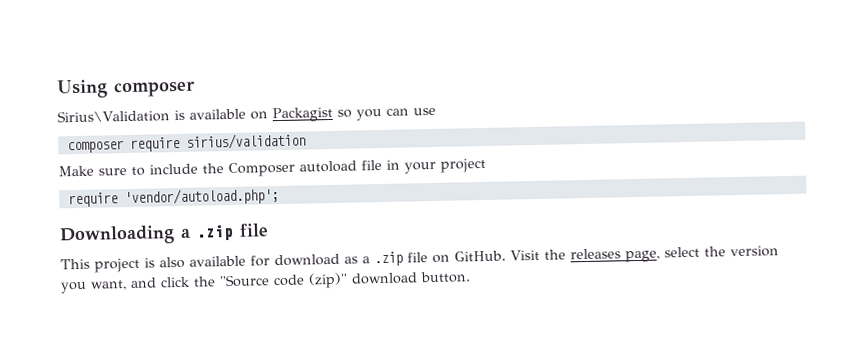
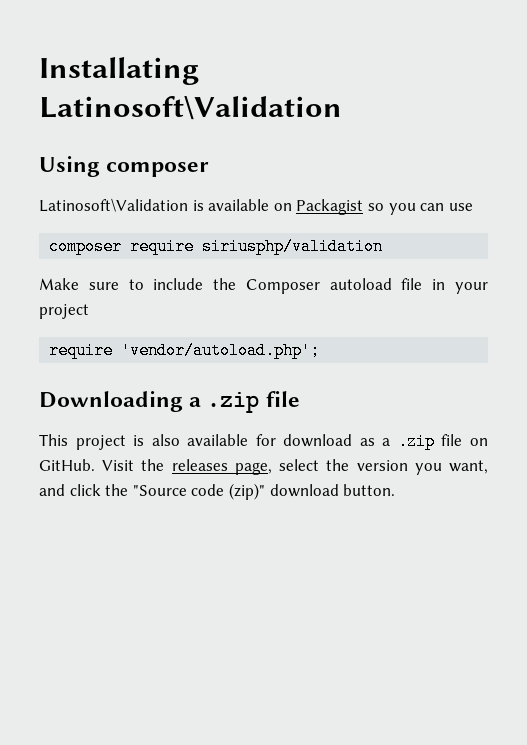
+ Installating Latinosoft\Validation
- Sirius\Validation is available on Packagist so you can use
+ Latinosoft\Validation is available on Packagist so you can use
- composer require sirius/validation
+ composer require siriusphp/validation

